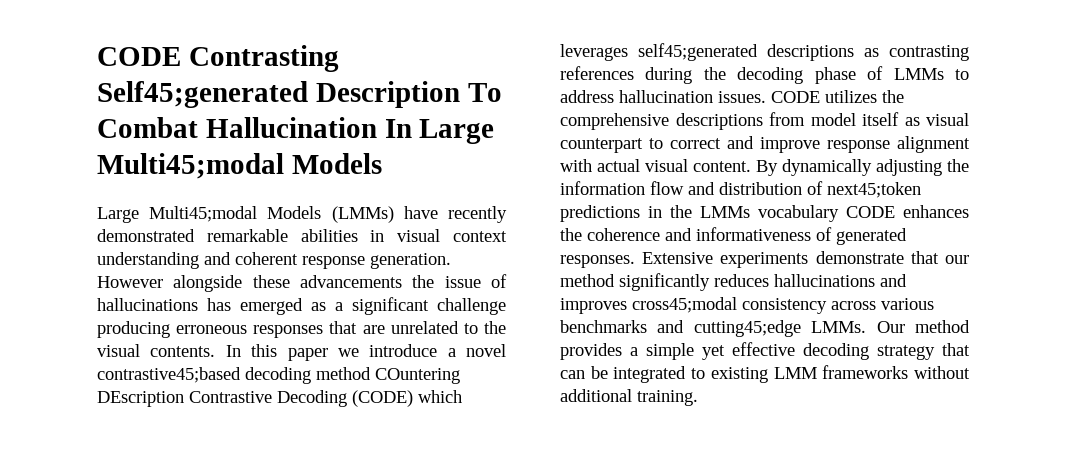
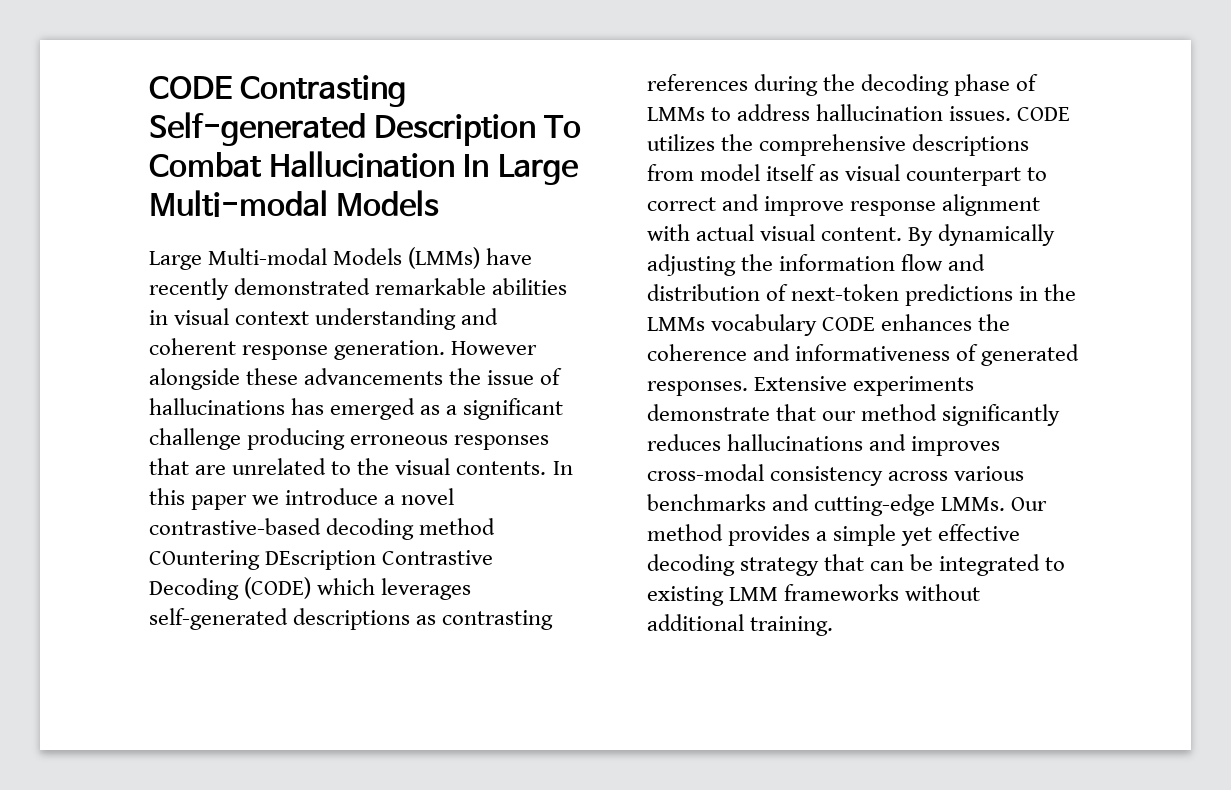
- CODE Contrasting Self45;generated Description To Combat Hallucination In Large Multi45;modal Models
+ CODE Contrasting Self-generated Description To Combat Hallucination In Large Multi-modal Models
- Large Multi45;modal Models (LMMs) have recently demonstrated remarkable abilities in visual context understanding and coherent response generation.
+ Large Multi-modal Models (LMMs) have recently demonstrated remarkable abilities in visual context understanding and coherent response generation.
- In this paper we introduce a novel contrastive45;based decoding method COuntering DEscription Contrastive Decoding (CODE) which leverages self45;generated descriptions as contrasting references during the decoding phase of LMMs to address hallucination issues.
+ In this paper we introduce a novel contrastive-based decoding method COuntering DEscription Contrastive Decoding (CODE) which leverages self-generated descriptions as contrasting references during the decoding phase of LMMs to address hallucination issues.
- By dynamically adjusting the information flow and distribution of next45;token predictions in the LMMs vocabulary CODE enhances the coherence and informativeness of generated responses.
+ By dynamically adjusting the information flow and distribution of next-token predictions in the LMMs vocabulary CODE enhances the coherence and informativeness of generated responses.
- Extensive experiments demonstrate that our method significantly reduces hallucinations and improves cross45;modal consistency across various benchmarks and cutting45;edge LMMs.
+ Extensive experiments demonstrate that our method significantly reduces hallucinations and improves cross-modal consistency across various benchmarks and cutting-edge LMMs.

